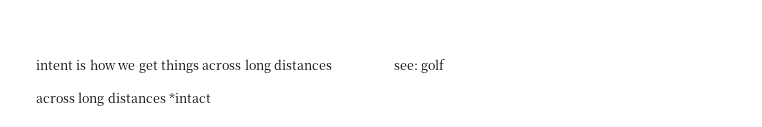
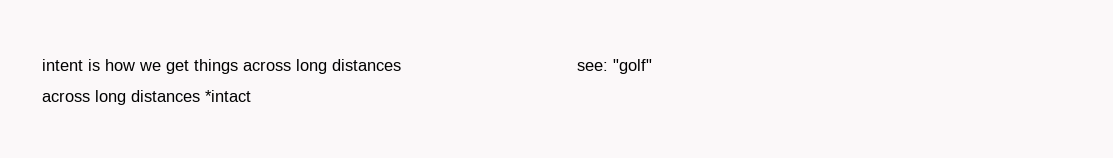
- see: golf
+ see: "golf"

